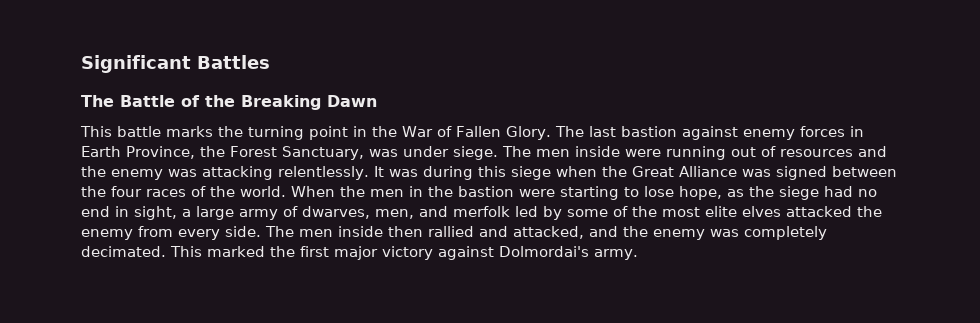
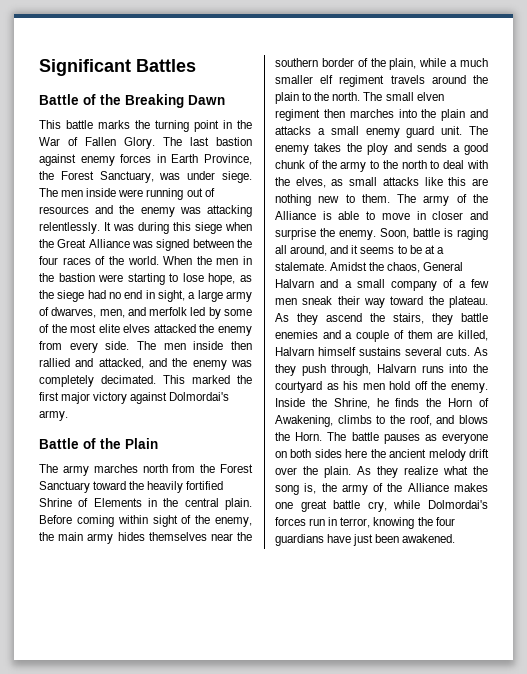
- The Battle of the Breaking Dawn
+ Battle of the Breaking Dawn
+ Battle of the Plain
+ The army marches north from the Forest Sanctuary toward the heavily fortified Shrine of Elements in the central plain. Before coming within sight of the enemy, the main army hides themselves near the southern border of the plain, while a much smaller elf regiment travels around the plain to the north. The small elven regiment then marches into the plain and attacks a small enemy guard unit. The enemy takes the ploy and sends a good chunk of the army to the north to deal with the elves, as small attacks like this are nothing new to them. The army of the Alliance is able to move in closer and surprise the enemy. Soon, battle is raging all around, and it seems to be at a stalemate. Amidst the chaos, General Halvarn and a small company of a few men sneak their way toward the plateau. As they ascend the stairs, they battle enemies and a couple of them are killed, Halvarn himself sustains several cuts. As they push through, Halvarn runs into the courtyard as his men hold off the enemy. Inside the Shrine, he finds the Horn of Awakening, climbs to the roof, and blows the Horn. The battle pauses as everyone on both sides here the ancient melody drift over the plain. As they realize what the song is, the army of the Alliance makes one great battle cry, while Dolmordai's forces run in terror, knowing the four guardians have just been awakened.

